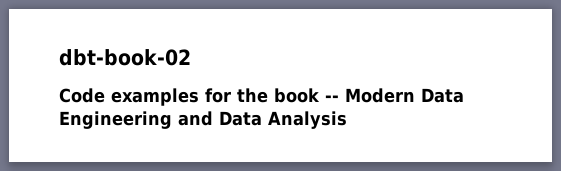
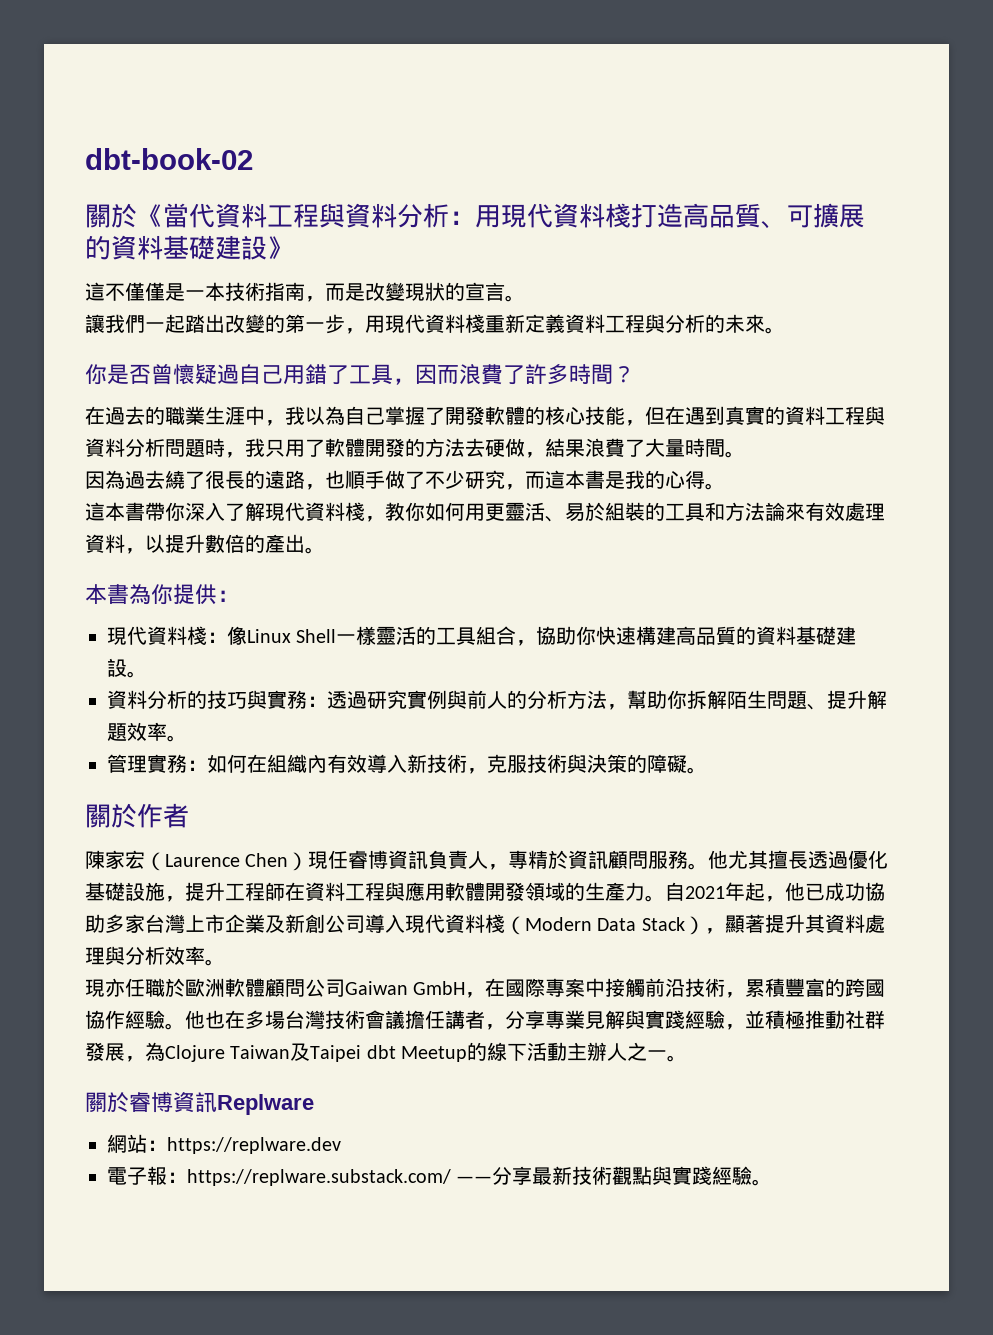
- Code examples for the book -- Modern Data Engineering and Data Analysis
+ 關於《當代資料工程與資料分析：用現代資料棧打造高品質、可擴展的資料基礎建設》
+ 這不僅僅是一本技術指南，而是改變現狀的宣言。
+ 讓我們一起踏出改變的第一步，用現代資料棧重新定義資料工程與分析的未來。
+ 你是否曾懷疑過自己用錯了工具，因而浪費了許多時間？
+ 在過去的職業生涯中，我以為自己掌握了開發軟體的核心技能，但在遇到真實的資料工程與資料分析問題時，我只用了軟體開發的方法去硬做，結果浪費了大量時間。
+ 因為過去繞了很長的遠路，也順手做了不少研究，而這本書是我的心得。
+ 這本書帶你深入了解現代資料棧，教你如何用更靈活、易於組裝的工具和方法論來有效處理資料，以提升數倍的產出。
+ 本書為你提供：
+ 現代資料棧：像Linux Shell一樣靈活的工具組合，協助你快速構建高品質的資料基礎建設。
+ 資料分析的技巧與實務：透過研究實例與前人的分析方法，幫助你拆解陌生問題、提升解題效率。
+ 管理實務：如何在組織內有效導入新技術，克服技術與決策的障礙。
+ 關於作者
+ 陳家宏（Laurence Chen）現任睿博資訊負責人，專精於資訊顧問服務。他尤其擅長透過優化基礎設施，提升工程師在資料工程與應用軟體開發領域的生產力。自2021年起，他已成功協助多家台灣上市企業及新創公司導入現代資料棧（Modern Data Stack），顯著提升其資料處理與分析效率。
+ 現亦任職於歐洲軟體顧問公司Gaiwan GmbH，在國際專案中接觸前沿技術，累積豐富的跨國協作經驗。他也在多場台灣技術會議擔任講者，分享專業見解與實踐經驗，並積極推動社群發展，為Clojure Taiwan及Taipei dbt Meetup的線下活動主辦人之一。
+ 關於睿博資訊Replware
+ 網站：https://replware.dev
+ 電子報：https://replware.substack.com/ ——分享最新技術觀點與實踐經驗。

